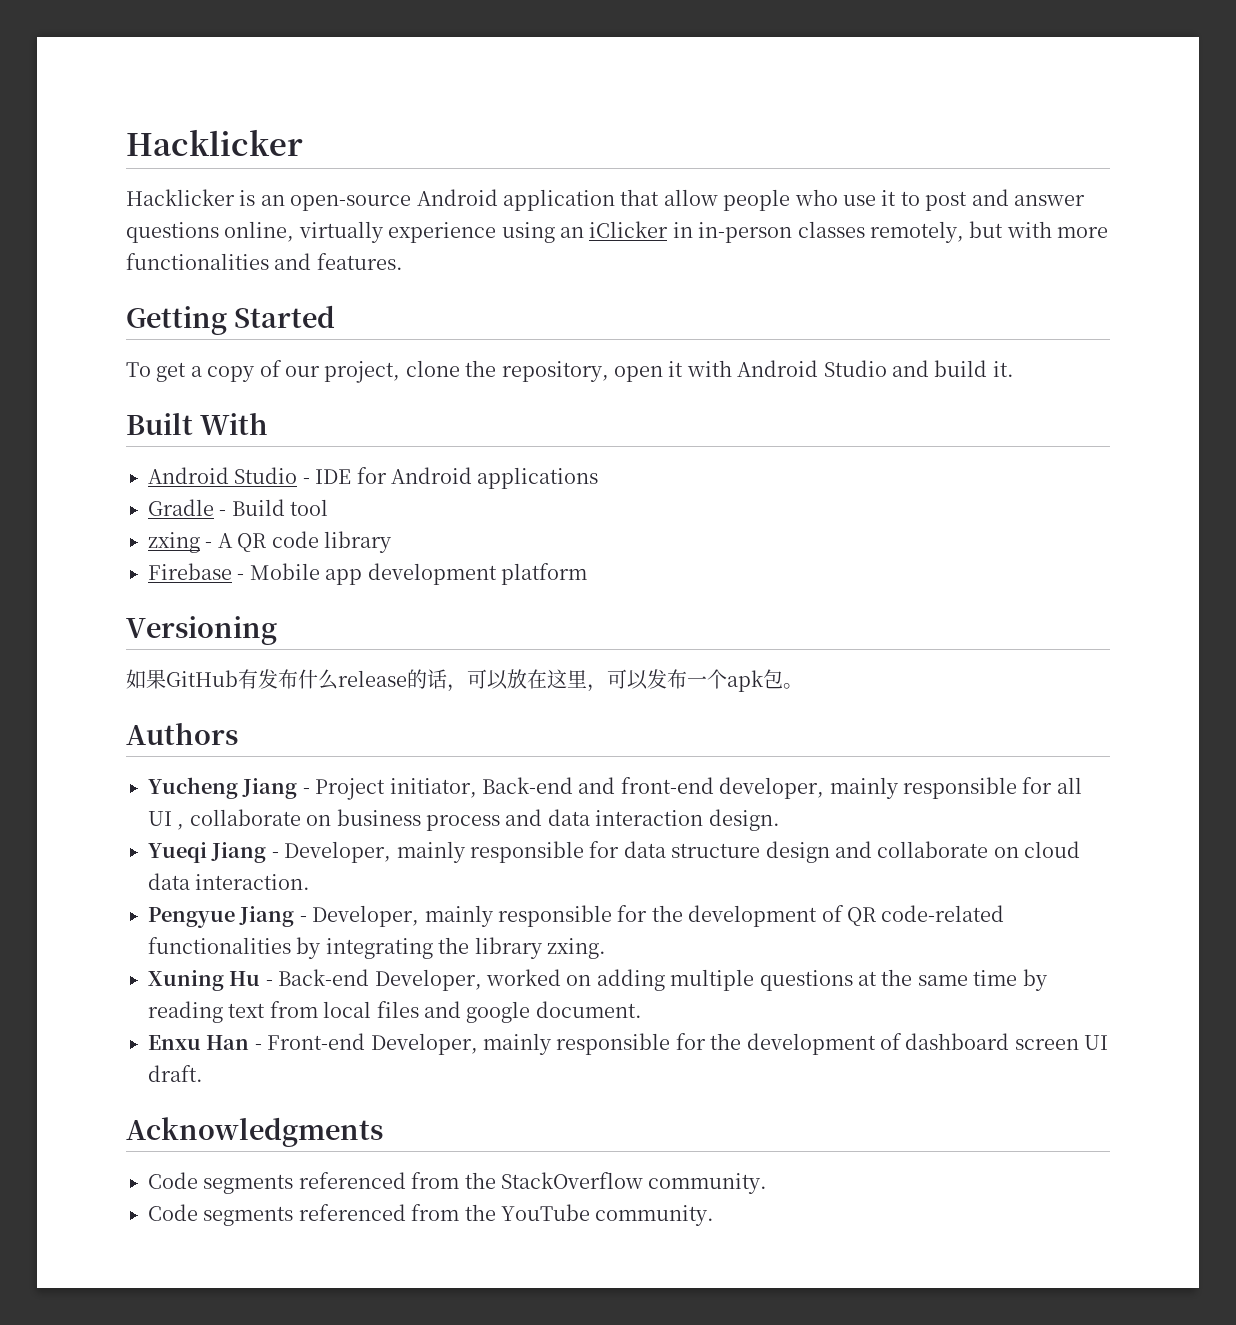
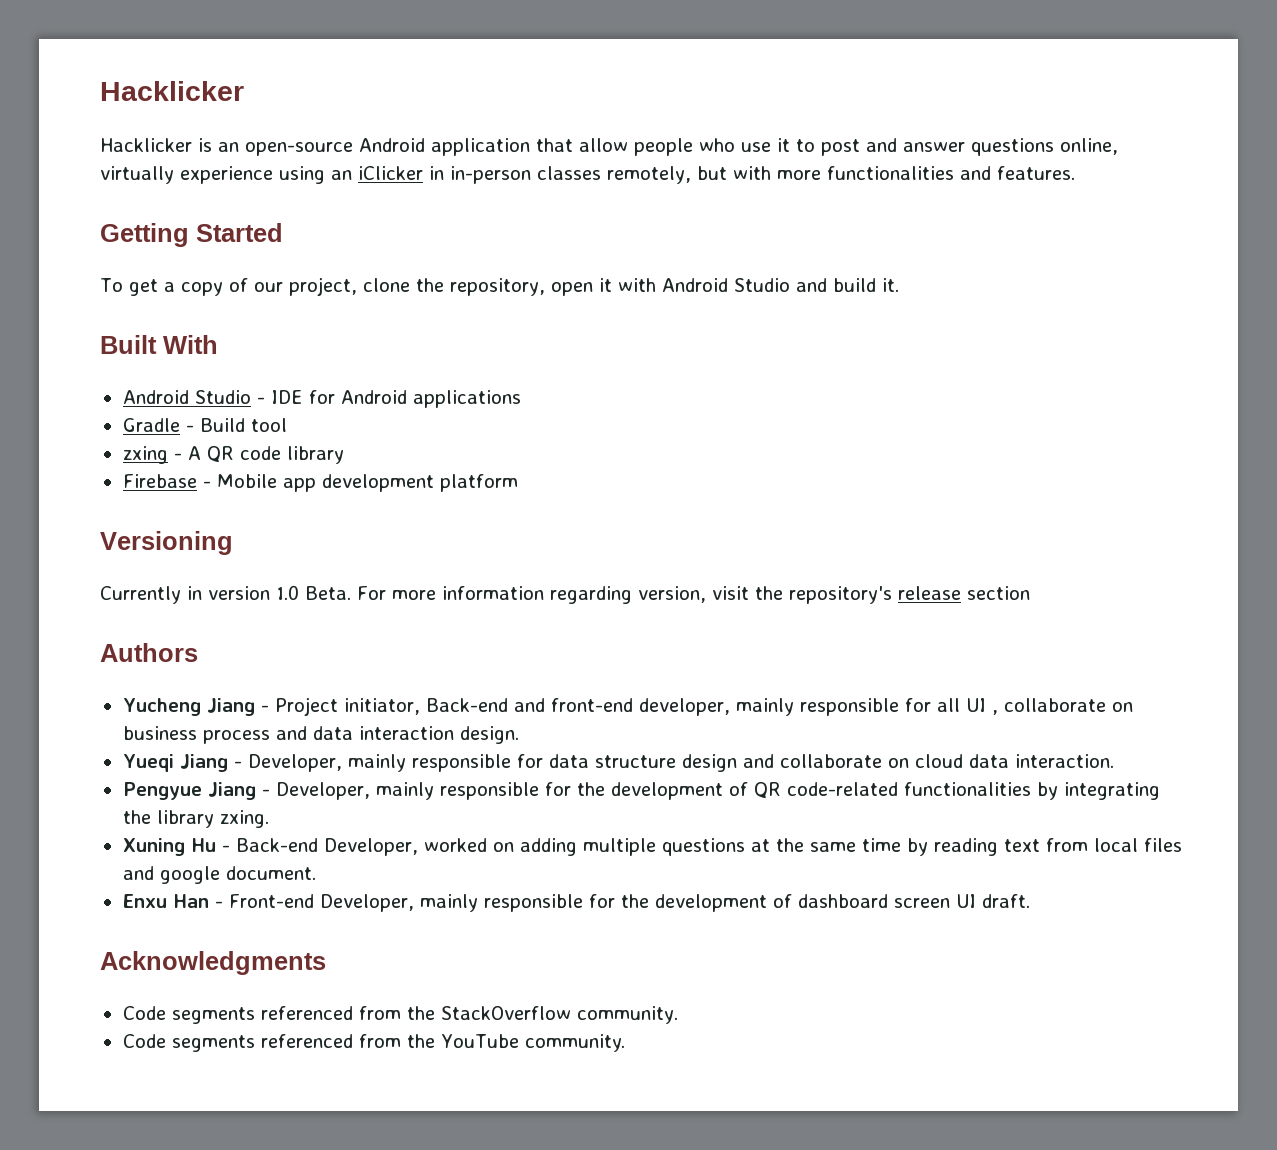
- 如果GitHub有发布什么release的话，可以放在这里，可以发布一个apk包。
+ Currently in version 1.0 Beta. For more information regarding version, visit the repository's release section

